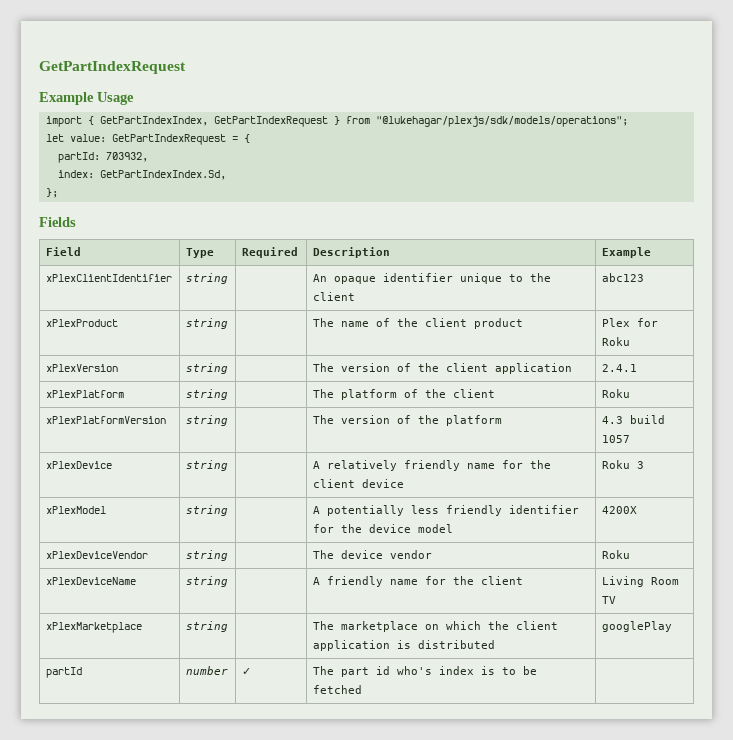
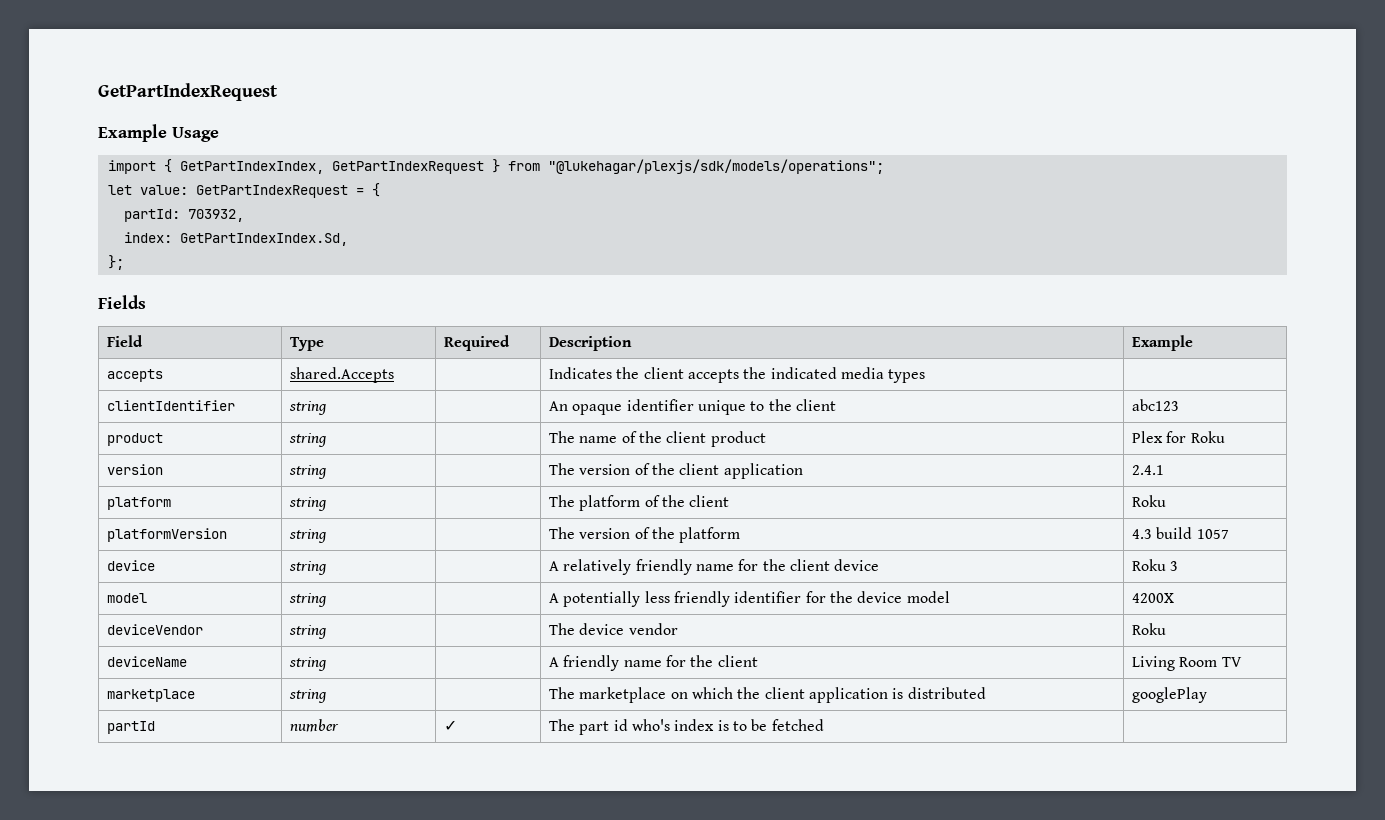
- xPlexClientIdentifier | string | | An opaque identifier unique to the client | abc123
+ accepts | shared.Accepts | | Indicates the client accepts the indicated media types |
+ clientIdentifier | string | | An opaque identifier unique to the client | abc123
- xPlexProduct | string | | The name of the client product | Plex for Roku
+ product | string | | The name of the client product | Plex for Roku
- xPlexVersion | string | | The version of the client application | 2.4.1
+ version | string | | The version of the client application | 2.4.1
- xPlexPlatform | string | | The platform of the client | Roku
+ platform | string | | The platform of the client | Roku
- xPlexPlatformVersion | string | | The version of the platform | 4.3 build 1057
+ platformVersion | string | | The version of the platform | 4.3 build 1057
- xPlexDevice | string | | A relatively friendly name for the client device | Roku 3
+ device | string | | A relatively friendly name for the client device | Roku 3
- xPlexModel | string | | A potentially less friendly identifier for the device model | 4200X
+ model | string | | A potentially less friendly identifier for the device model | 4200X
- xPlexDeviceVendor | string | | The device vendor | Roku
+ deviceVendor | string | | The device vendor | Roku
- xPlexDeviceName | string | | A friendly name for the client | Living Room TV
+ deviceName | string | | A friendly name for the client | Living Room TV
- xPlexMarketplace | string | | The marketplace on which the client application is distributed | googlePlay
+ marketplace | string | | The marketplace on which the client application is distributed | googlePlay

